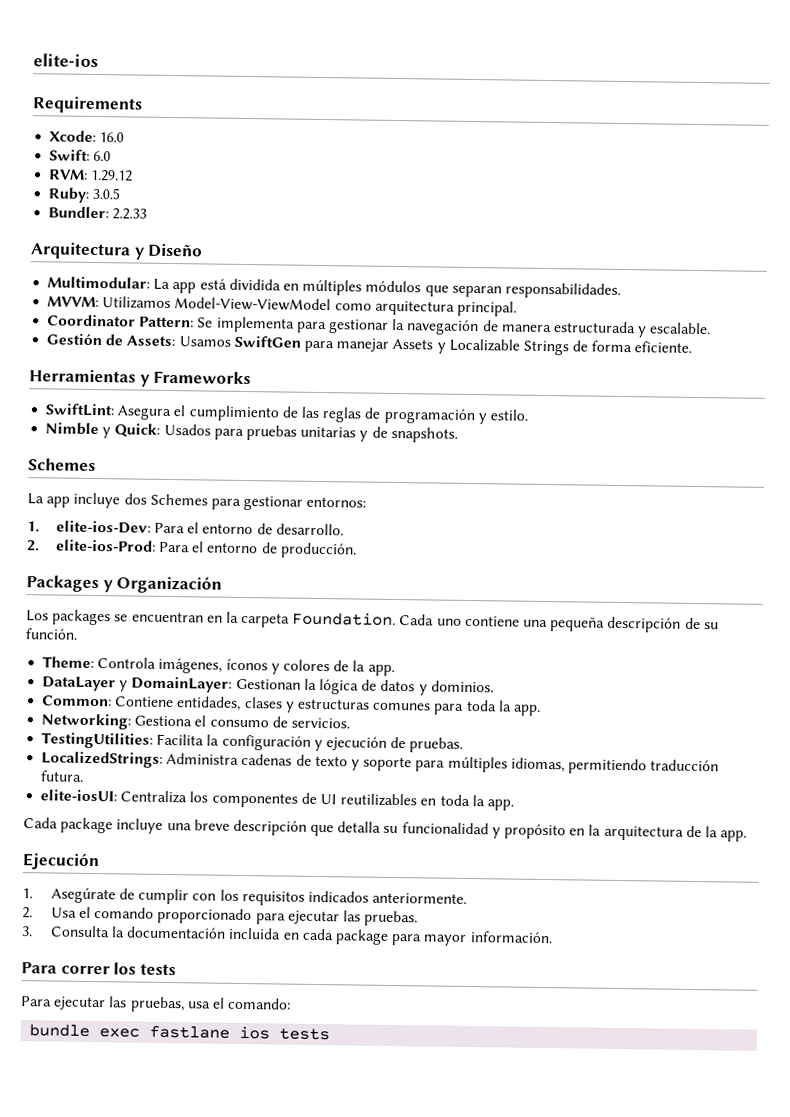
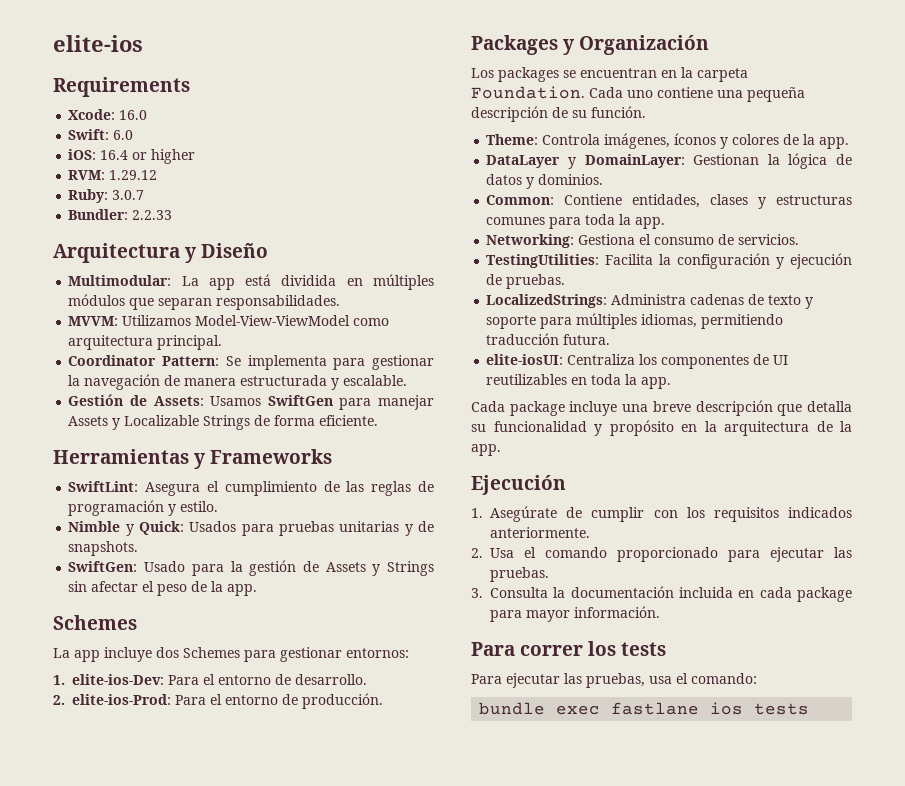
+ iOS: 16.4 or higher
- Ruby: 3.0.5
+ Ruby: 3.0.7
+ SwiftGen: Usado para la gestión de Assets y Strings sin afectar el peso de la app.

